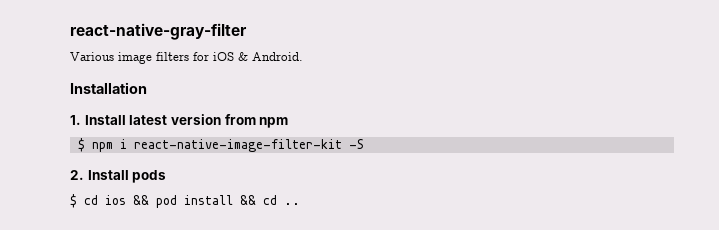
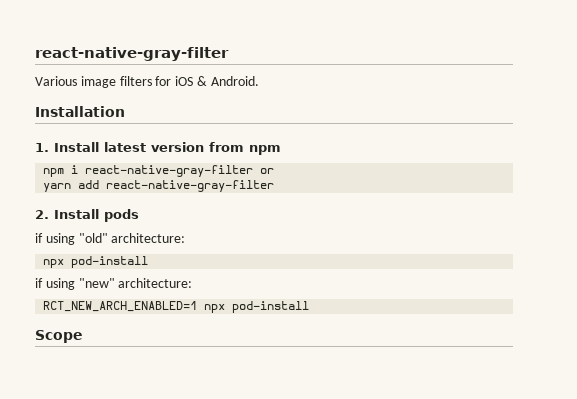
- $ npm i react-native-image-filter-kit -S
+ npm i react-native-gray-filter or
+ yarn add react-native-gray-filter
  2. Install pods
- $ cd ios && pod install && cd ..
+ if using "old" architecture:
+ npx pod-install
+ if using "new" architecture:
+ RCT_NEW_ARCH_ENABLED=1 npx pod-install
+ Scope

